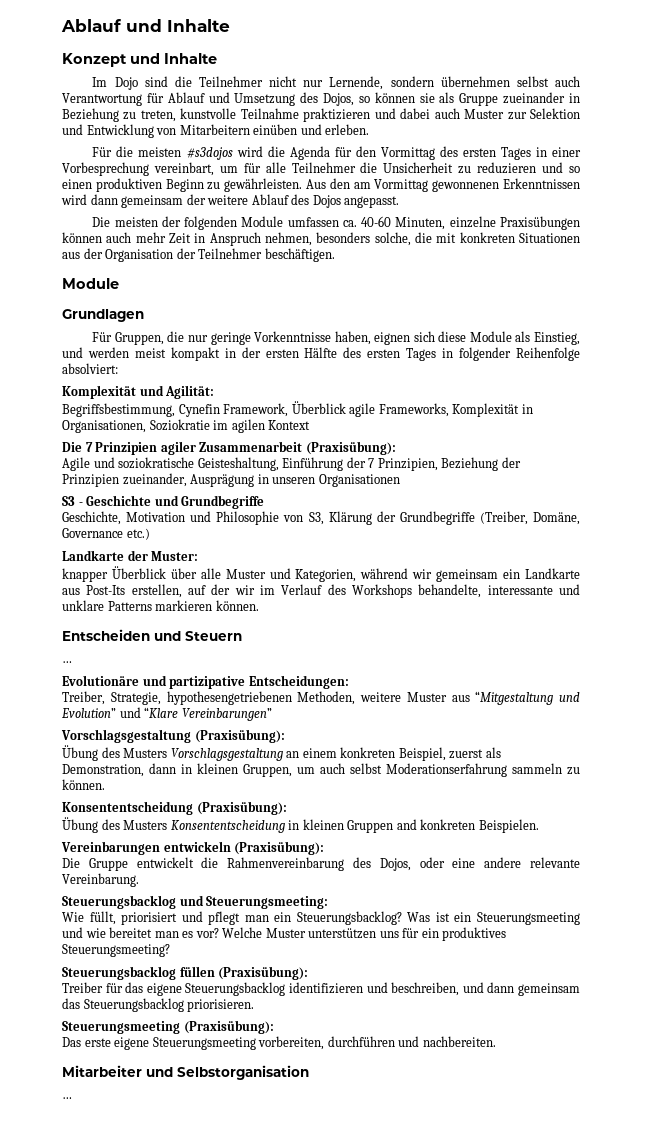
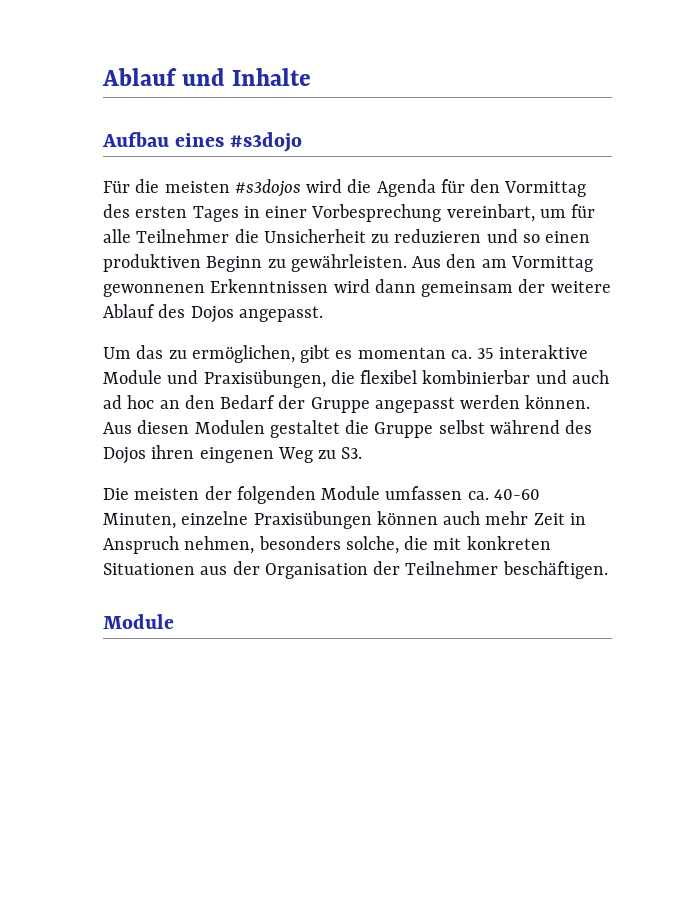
- Konzept und Inhalte
- Im Dojo sind die Teilnehmer nicht nur Lernende, sondern übernehmen selbst auch Verantwortung für Ablauf und Umsetzung des Dojos, so können sie als Gruppe zueinander in Beziehung zu treten, kunstvolle Teilnahme praktizieren und dabei auch Muster zur Selektion und Entwicklung von Mitarbeitern einüben und erleben.
+ Aufbau eines #s3dojo
+ Um das zu ermöglichen, gibt es momentan ca. 35 interaktive Module und Praxisübungen, die flexibel kombinierbar und auch ad hoc an den Bedarf der Gruppe angepasst werden können. Aus diesen Modulen gestaltet die Gruppe selbst während des Dojos ihren eingenen Weg zu S3.
- Grundlagen
- Für Gruppen, die nur geringe Vorkenntnisse haben, eignen sich diese Module als Einstieg, und werden meist kompakt in der ersten Hälfte des ersten Tages in folgender Reihenfolge absolviert:
- Komplexität und Agilität:
- Begriffsbestimmung, Cynefin Framework, Überblick agile Frameworks, Komplexität in Organisationen, Soziokratie im agilen Kontext
- Die 7 Prinzipien agiler Zusammenarbeit (Praxisübung):
- Agile und soziokratische Geisteshaltung, Einführung der 7 Prinzipien, Beziehung der Prinzipien zueinander, Ausprägung in unseren Organisationen
- S3 - Geschichte und Grundbegriffe
- Geschichte, Motivation und Philosophie von S3, Klärung der Grundbegriffe (Treiber, Domäne, Governance etc.)
- Landkarte der Muster:
- knapper Überblick über alle Muster und Kategorien, während wir gemeinsam ein Landkarte aus Post-Its erstellen, auf der wir im Verlauf des Workshops behandelte, interessante und unklare Patterns markieren können.
- Entscheiden und Steuern
- …
- Evolutionäre und partizipative Entscheidungen:
- Treiber, Strategie, hypothesengetriebenen Methoden, weitere Muster aus “Mitgestaltung und Evolution” und “Klare Vereinbarungen”
- Vorschlagsgestaltung (Praxisübung):
- Übung des Musters Vorschlagsgestaltung an einem konkreten Beispiel, zuerst als Demonstration, dann in kleinen Gruppen, um auch selbst Moderationserfahrung sammeln zu können.
- Konsententscheidung (Praxisübung):
- Übung des Musters Konsententscheidung in kleinen Gruppen and konkreten Beispielen.
- Vereinbarungen entwickeln (Praxisübung):
- Die Gruppe entwickelt die Rahmenvereinbarung des Dojos, oder eine andere relevante Vereinbarung.
- Steuerungsbacklog und Steuerungsmeeting:
- Wie füllt, priorisiert und pflegt man ein Steuerungsbacklog? Was ist ein Steuerungsmeeting und wie bereitet man es vor? Welche Muster unterstützen uns für ein produktives Steuerungsmeeting?
- Steuerungsbacklog füllen (Praxisübung):
- Treiber für das eigene Steuerungsbacklog identifizieren und beschreiben, und dann gemeinsam das Steuerungsbacklog priorisieren.
- Steuerungsmeeting (Praxisübung):
- Das erste eigene Steuerungsmeeting vorbereiten, durchführen und nachbereiten.
- Mitarbeiter und Selbstorganisation
- …

